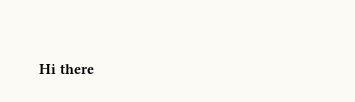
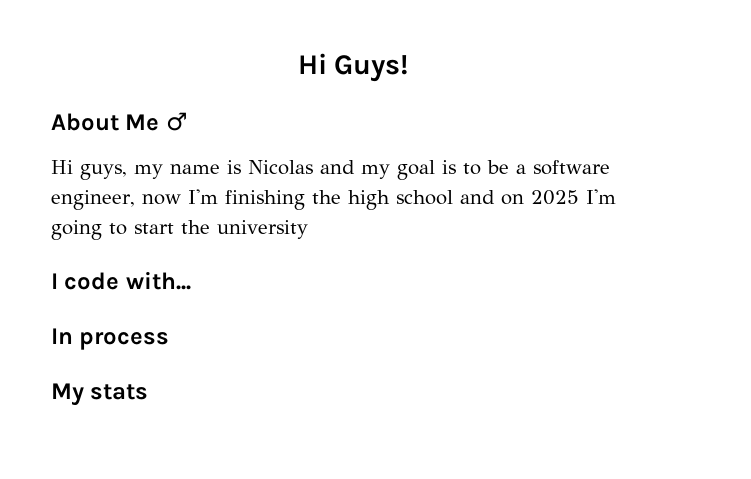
- Hi there
+ Hi Guys!
+ About Me ♂
+ Hi guys, my name is Nicolas and my goal is to be a software engineer, now I'm finishing the high school and on 2025 I'm going to start the university
+ I code with...
+ In process
+ My stats

